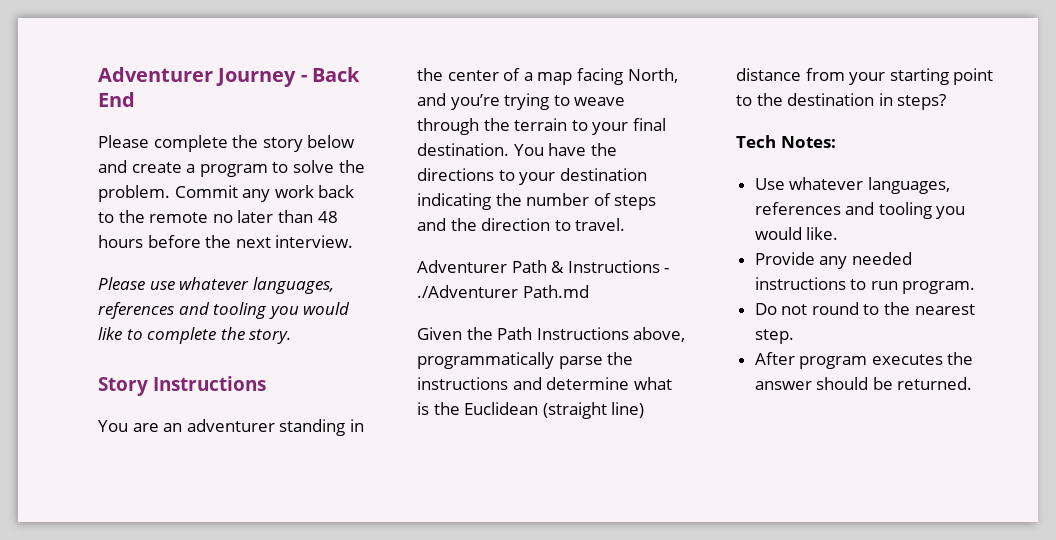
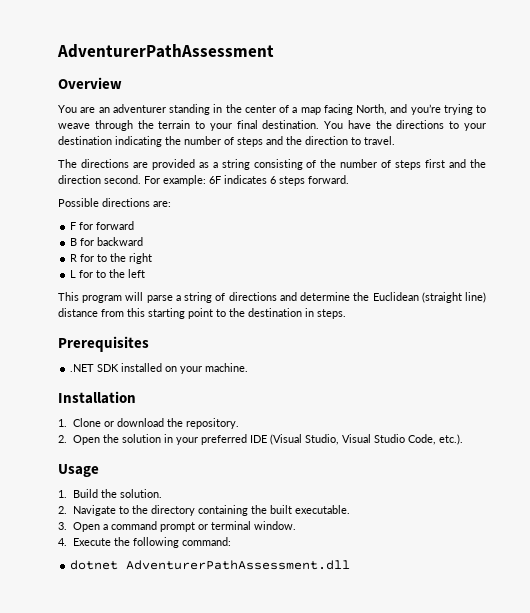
- Adventurer Journey - Back End
- Please complete the story below and create a program to solve the problem. Commit any work back to the remote no later than 48 hours before the next interview.
- Please use whatever languages, references and tooling you would like to complete the story.
- Story Instructions
+ AdventurerPathAssessment
+ Overview
- Adventurer Path & Instructions - ./Adventurer Path.md
- Given the Path Instructions above, programmatically parse the instructions and determine what is the Euclidean (straight line) distance from your starting point to the destination in steps?
- Tech Notes:
- Use whatever languages, references and tooling you would like.
- Provide any needed instructions to run program.
- Do not round to the nearest step.
- After program executes the answer should be returned.
+ The directions are provided as a string consisting of the number of steps first and the direction second. For example: 6F indicates 6 steps forward.
+ Possible directions are:
+ F for forward
+ B for backward
+ R for to the right
+ L for to the left
+ This program will parse a string of directions and determine the Euclidean (straight line) distance from this starting point to the destination in steps.
+ Prerequisites
+ .NET SDK installed on your machine.
+ Installation
+ 1. Clone or download the repository.
+ 2. Open the solution in your preferred IDE (Visual Studio, Visual Studio Code, etc.).
+ Usage
+ 1. Build the solution.
+ 2. Navigate to the directory containing the built executable.
+ 3. Open a command prompt or terminal window.
+ 4. Execute the following command:
+ dotnet AdventurerPathAssessment.dll

